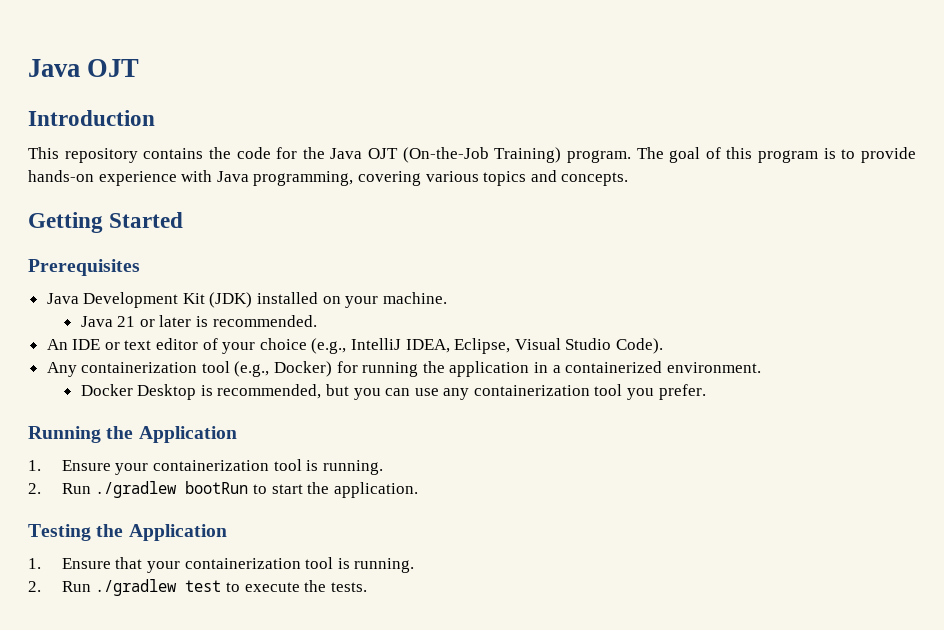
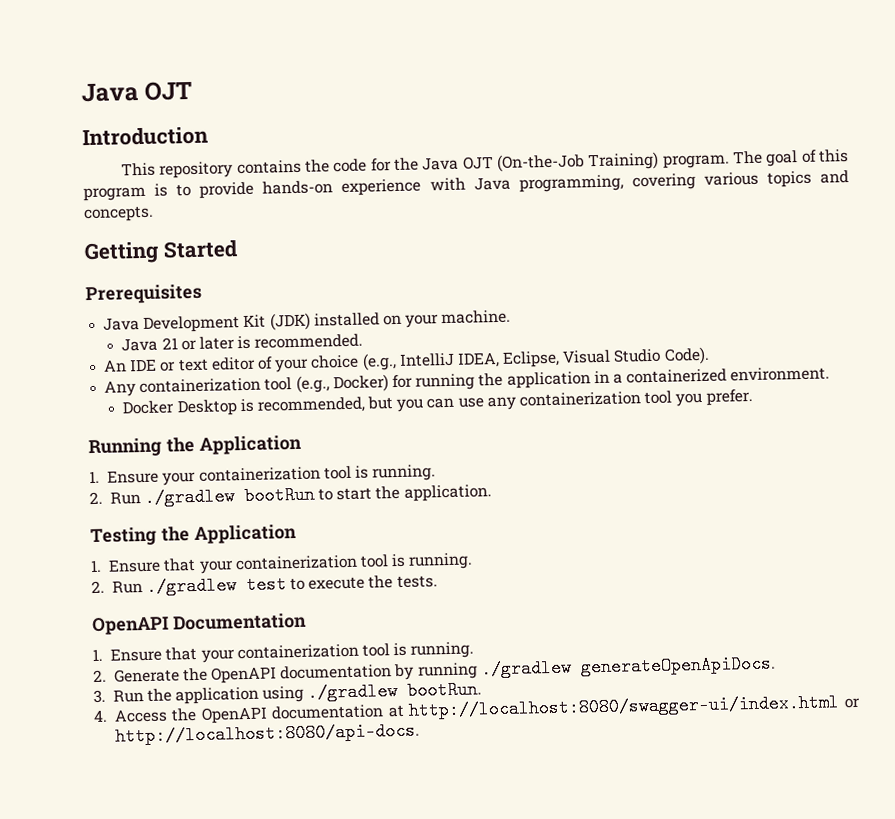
+ OpenAPI Documentation
+ 1. Ensure that your containerization tool is running.
+ 2. Generate the OpenAPI documentation by running ./gradlew generateOpenApiDocs.
+ 3. Run the application using ./gradlew bootRun.
+ 4. Access the OpenAPI documentation at http://localhost:8080/swagger-ui/index.html or http://localhost:8080/api-docs.

